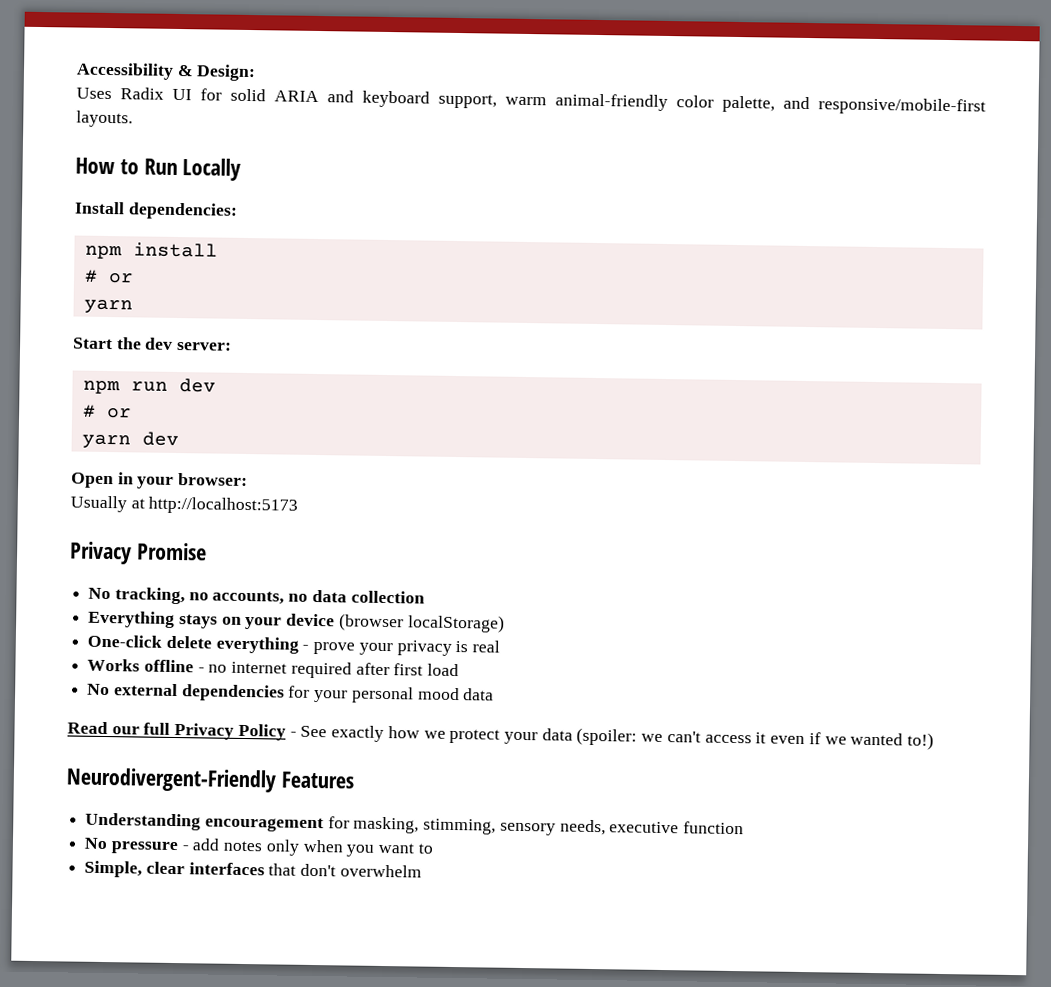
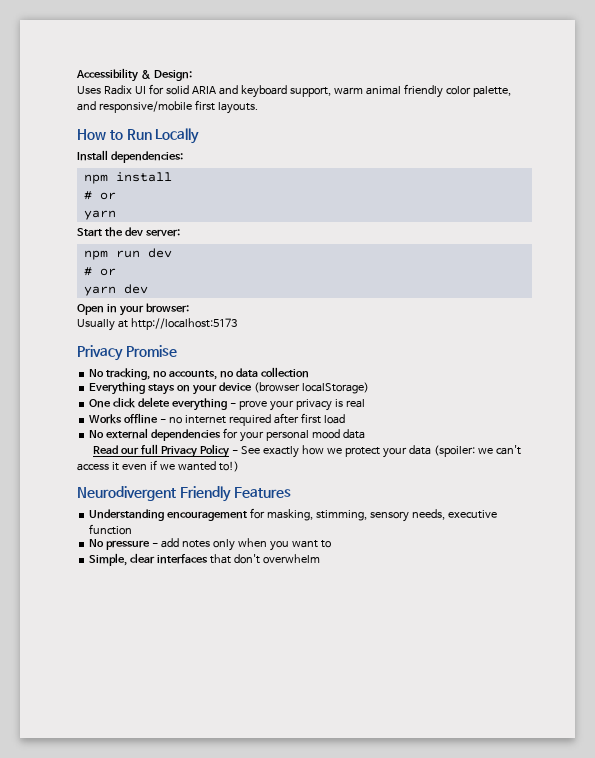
- Uses Radix UI for solid ARIA and keyboard support, warm animal-friendly color palette, and responsive/mobile-first layouts.
+ Uses Radix UI for solid ARIA and keyboard support, warm animal friendly color palette, and responsive/mobile first layouts.
- One-click delete everything - prove your privacy is real
+ One click delete everything - prove your privacy is real
- Neurodivergent-Friendly Features
+ Neurodivergent Friendly Features

